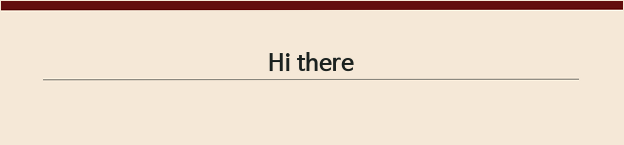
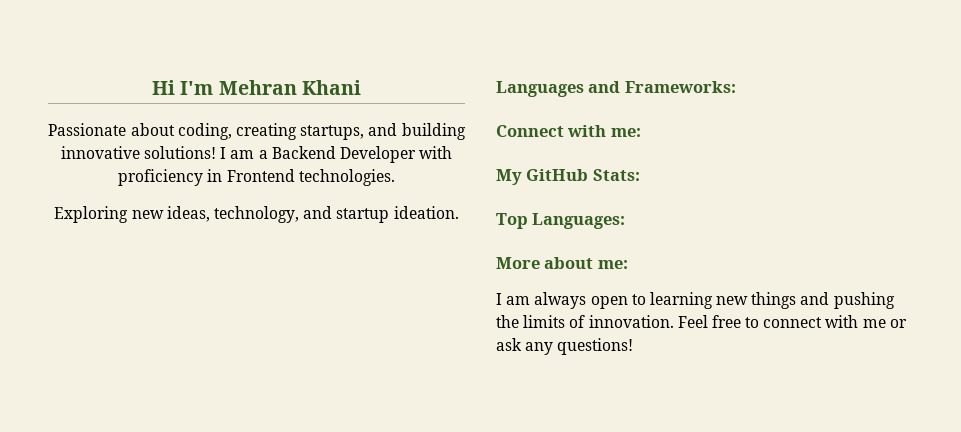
- Hi there
+ Hi I'm Mehran Khani
+ Passionate about coding, creating startups, and building innovative solutions! I am a Backend Developer with proficiency in Frontend technologies.
+ Exploring new ideas, technology, and startup ideation.
+ Languages and Frameworks:
+ Connect with me:
+ My GitHub Stats:
+ Top Languages:
+ More about me:
+ I am always open to learning new things and pushing the limits of innovation. Feel free to connect with me or ask any questions!

